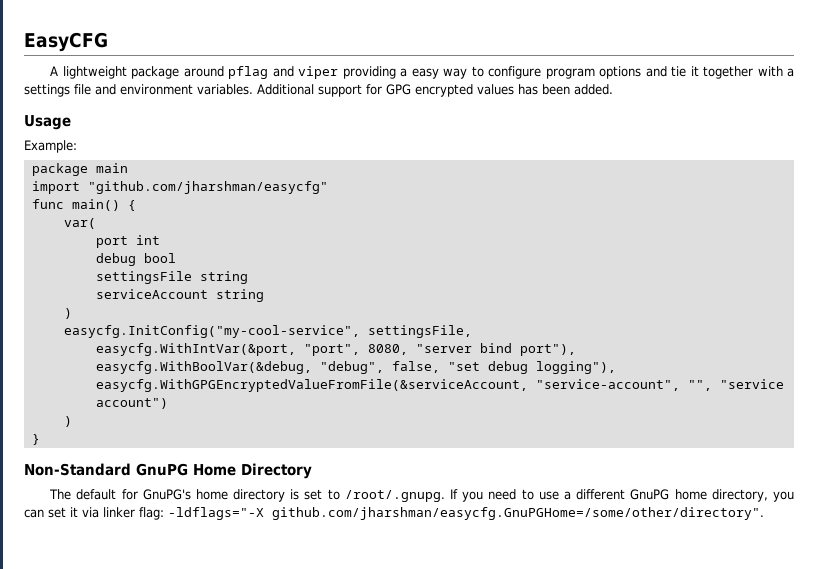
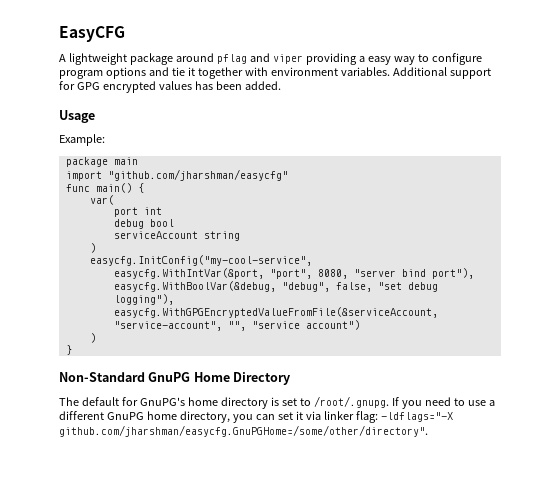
- A lightweight package around pflag and viper providing a easy way to configure program options and tie it together with a settings file and environment variables.
+ A lightweight package around pflag and viper providing a easy way to configure program options and tie it together with environment variables.
- settingsFile string
- easycfg.InitConfig("my-cool-service", settingsFile,
+ easycfg.InitConfig("my-cool-service",

